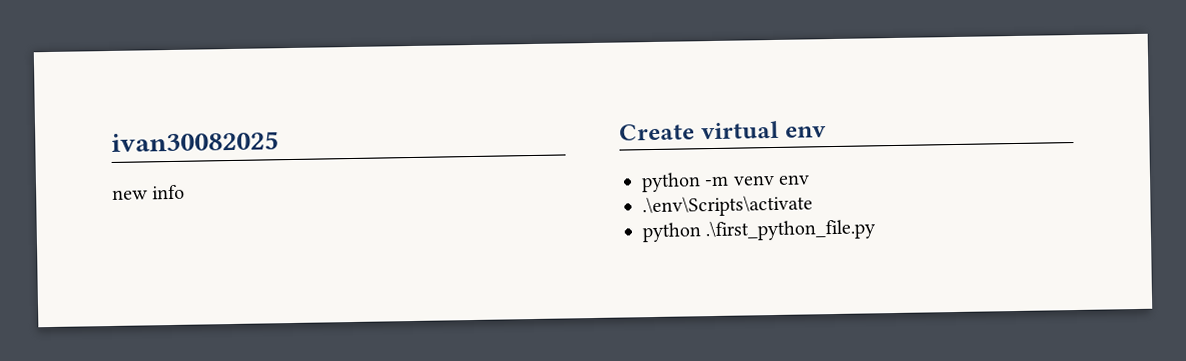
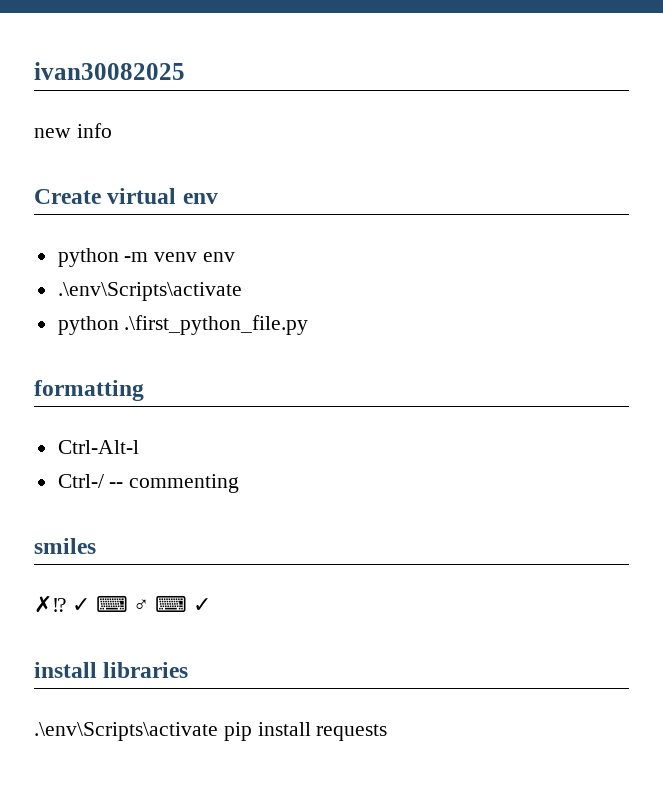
+ formatting
+ Ctrl-Alt-l
+ Ctrl-/ -- commenting
+ smiles
+ ✗⁉ ✓ ⌨ ♂ ⌨ ✓
+ install libraries
+ .\env\Scripts\activate pip install requests

